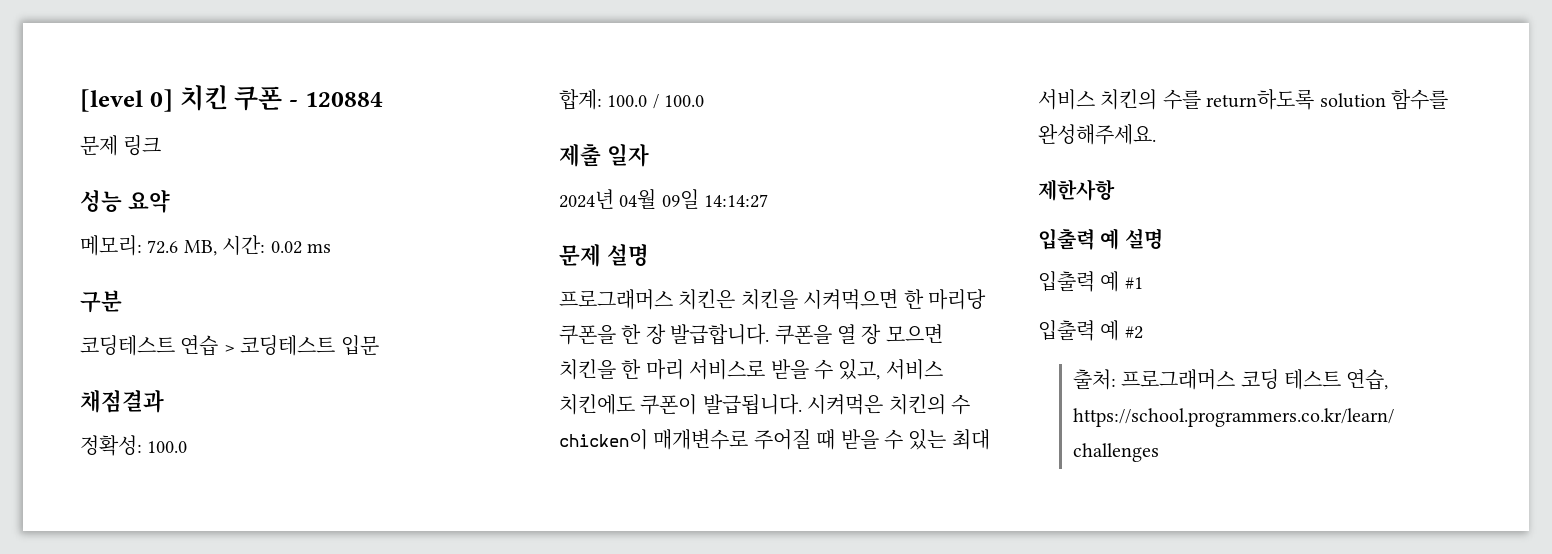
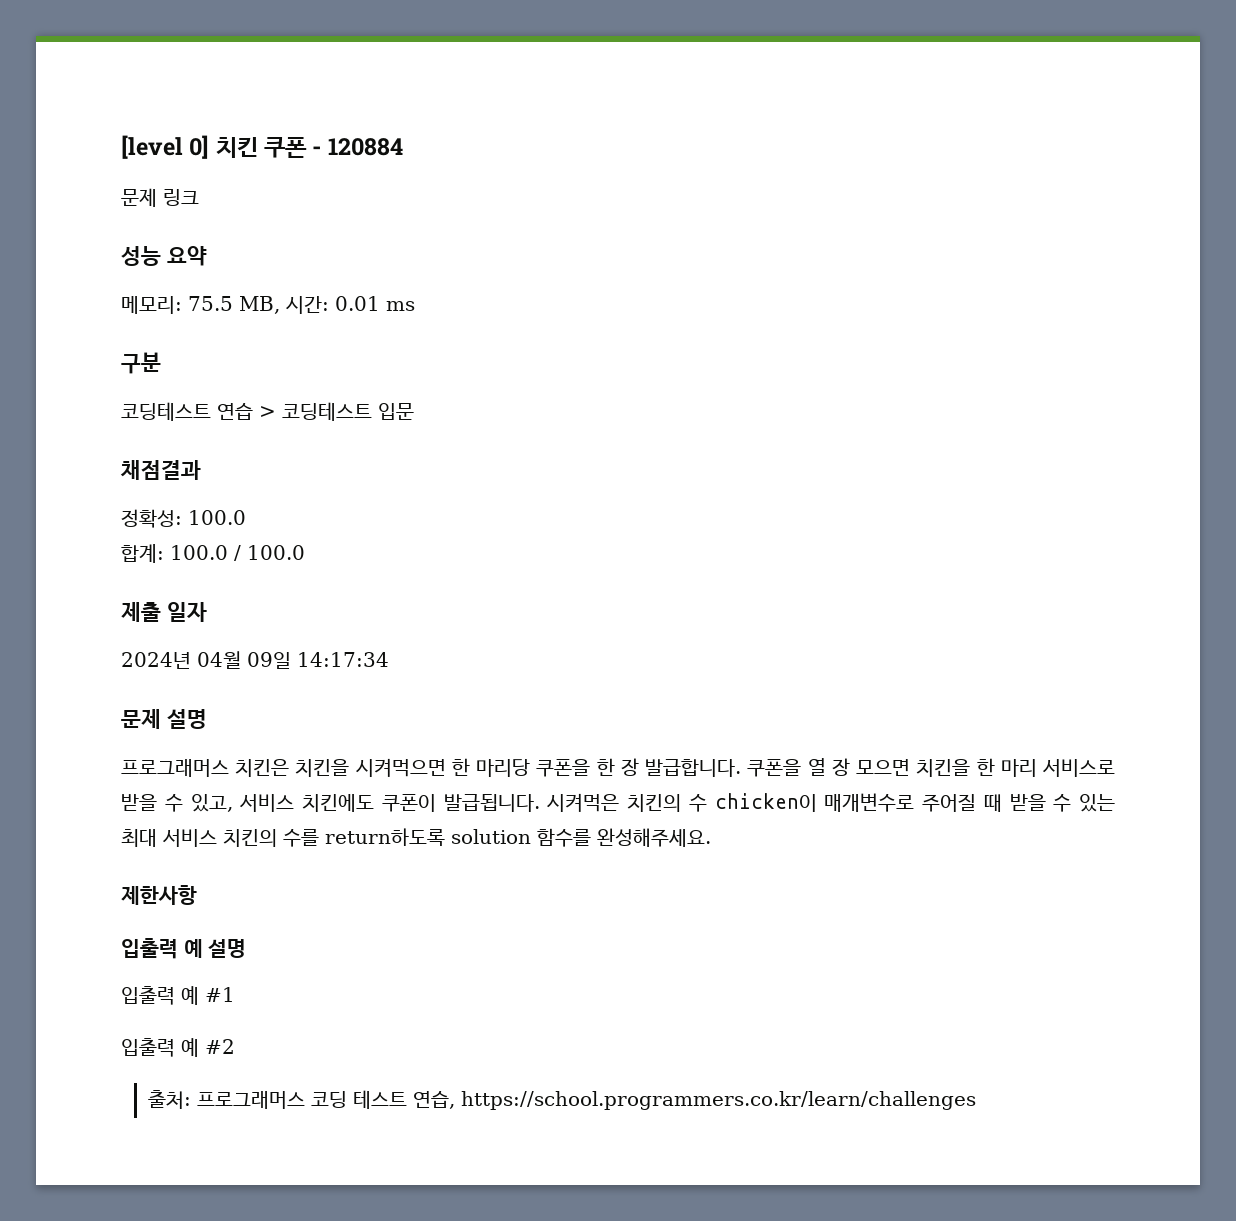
- 메모리: 72.6 MB, 시간: 0.02 ms
+ 메모리: 75.5 MB, 시간: 0.01 ms
- 2024년 04월 09일 14:14:27
+ 2024년 04월 09일 14:17:34

